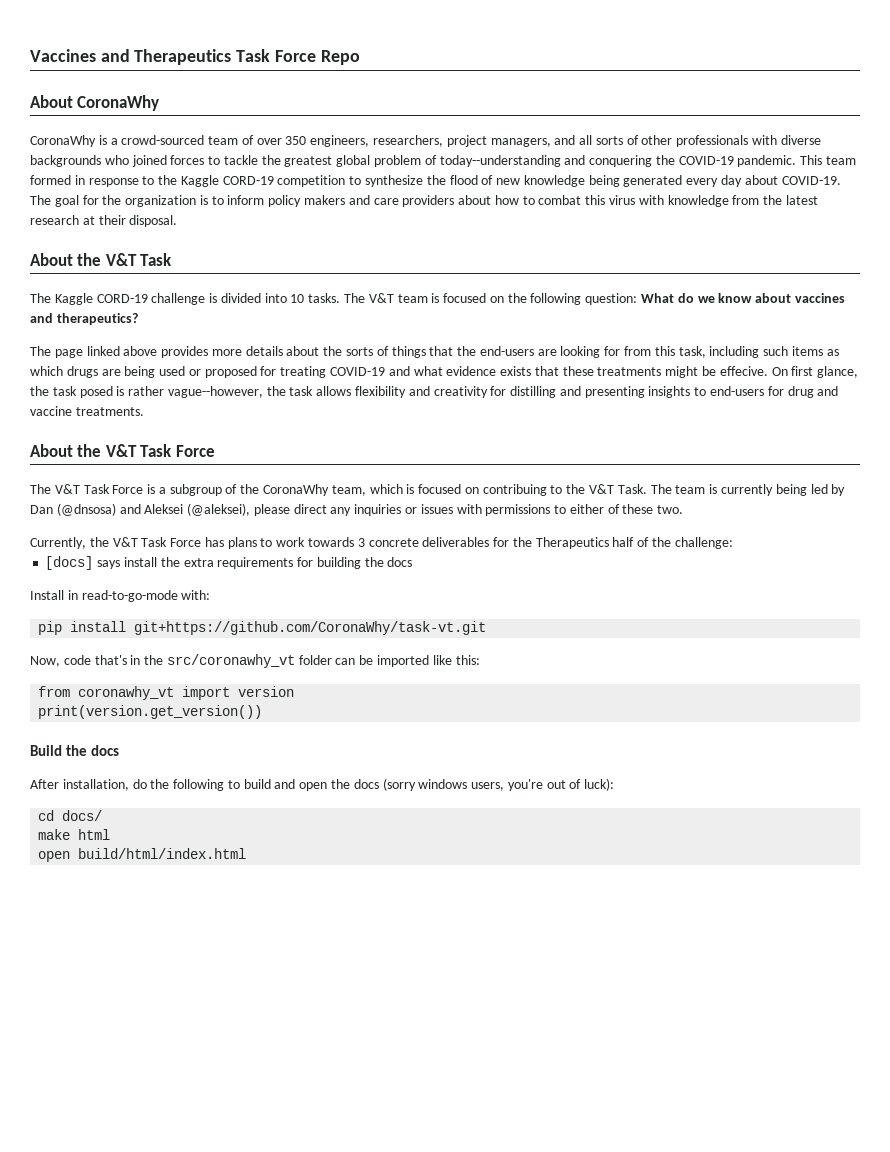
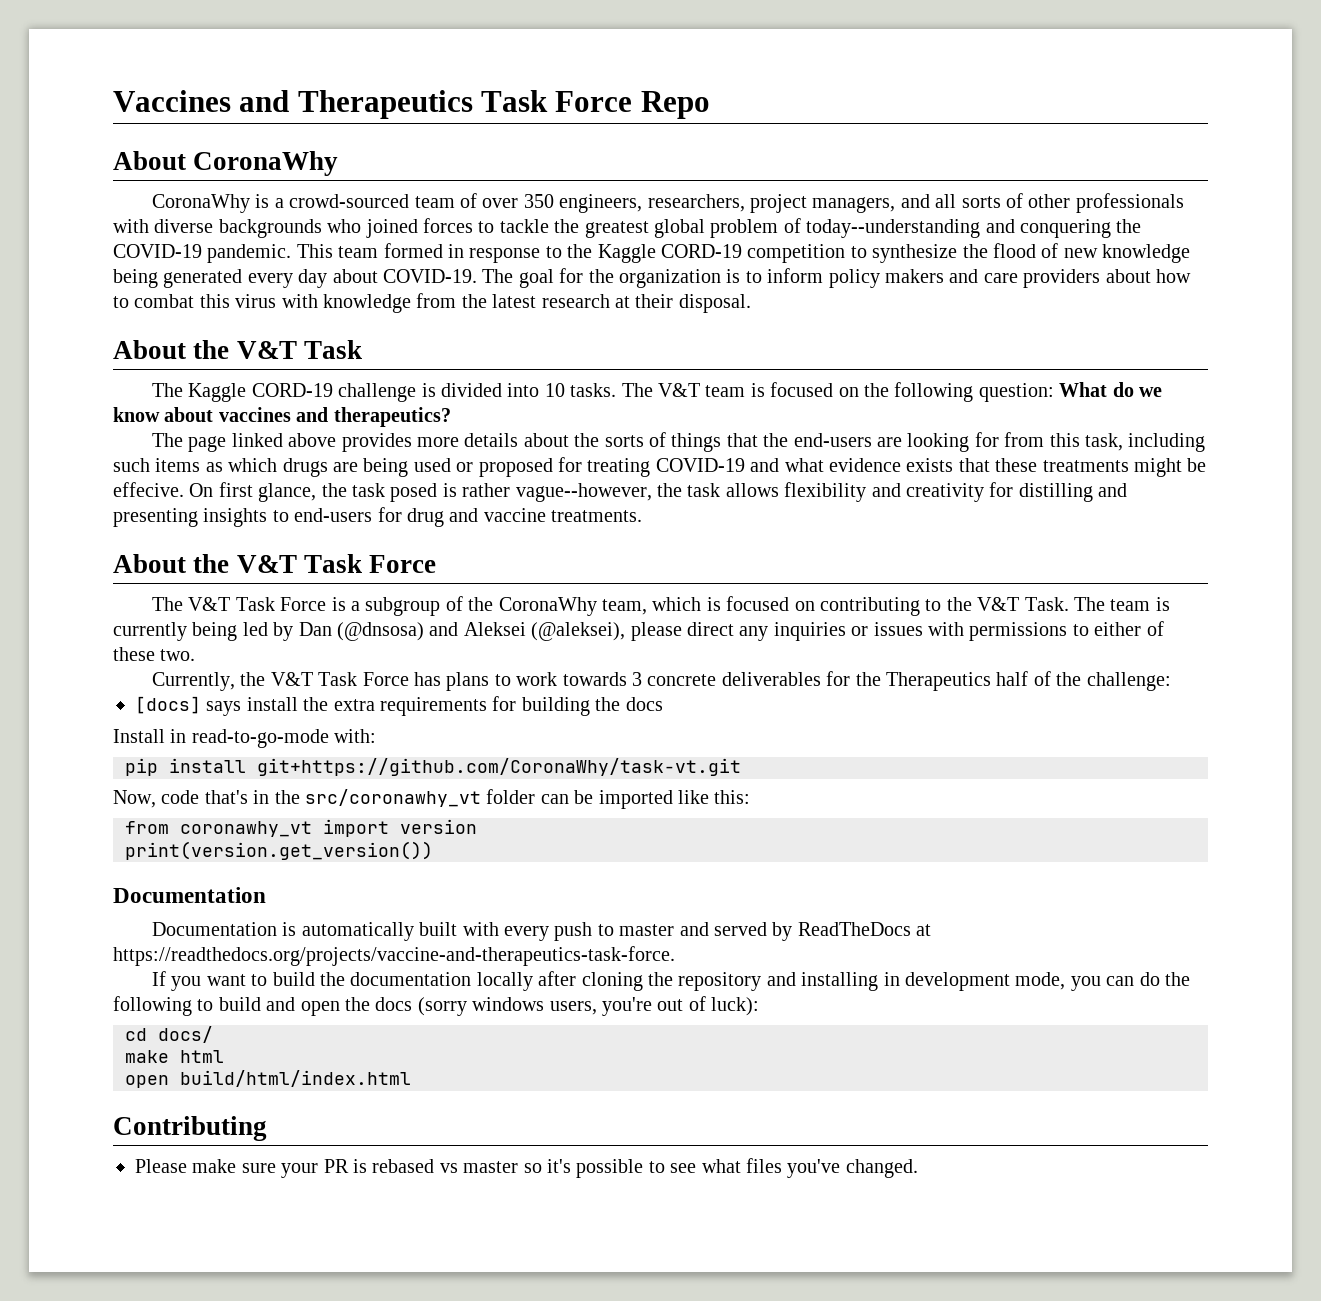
- The V&T Task Force is a subgroup of the CoronaWhy team, which is focused on contribuing to the V&T Task.
+ The V&T Task Force is a subgroup of the CoronaWhy team, which is focused on contributing to the V&T Task.
  print(version.get_version())
- Build the docs
- After installation, do the following to build and open the docs (sorry windows users, you're out of luck):
+ Documentation
+ Documentation is automatically built with every push to master and served by ReadTheDocs at https://readthedocs.org/projects/vaccine-and-therapeutics-task-force.
+ If you want to build the documentation locally after cloning the repository and installing in development mode, you can do the following to build and open the docs (sorry windows users, you're out of luck):
+ Contributing
+ Please make sure your PR is rebased vs master so it's possible to see what files you've changed.

